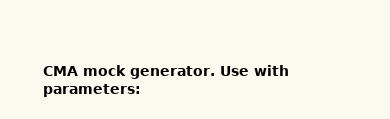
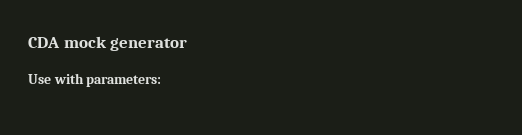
- CMA mock generator. Use with parameters:
+ CDA mock generator
+ Use with parameters:

